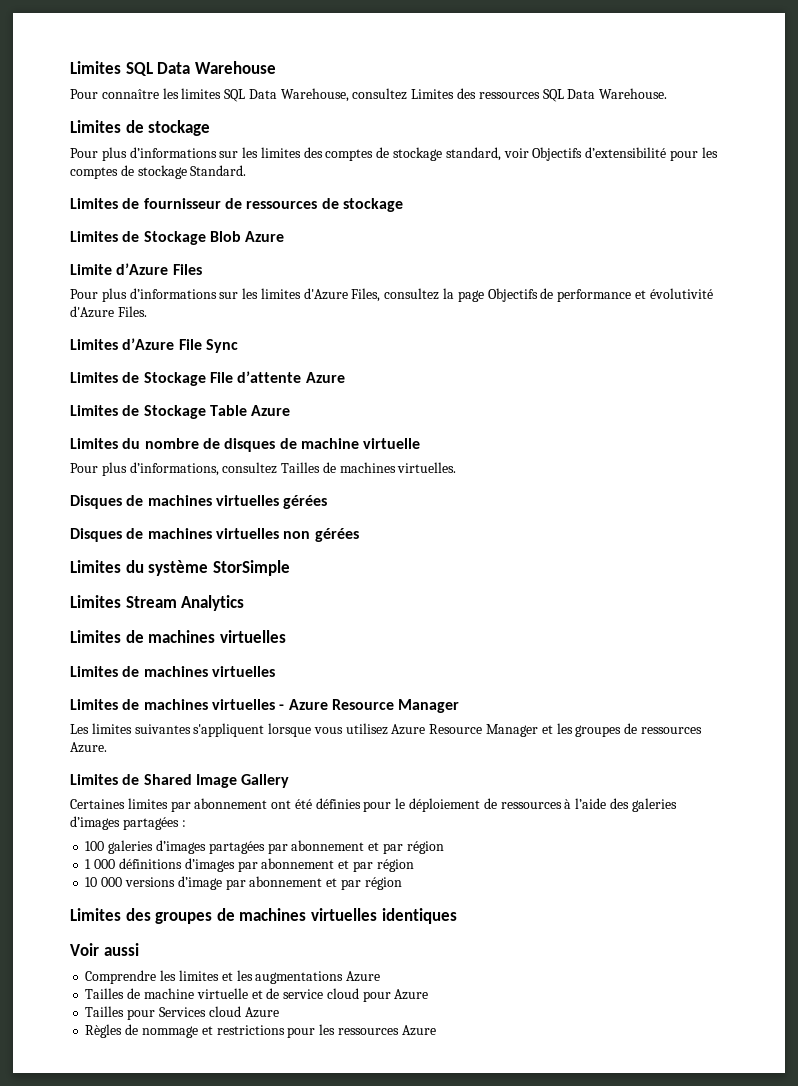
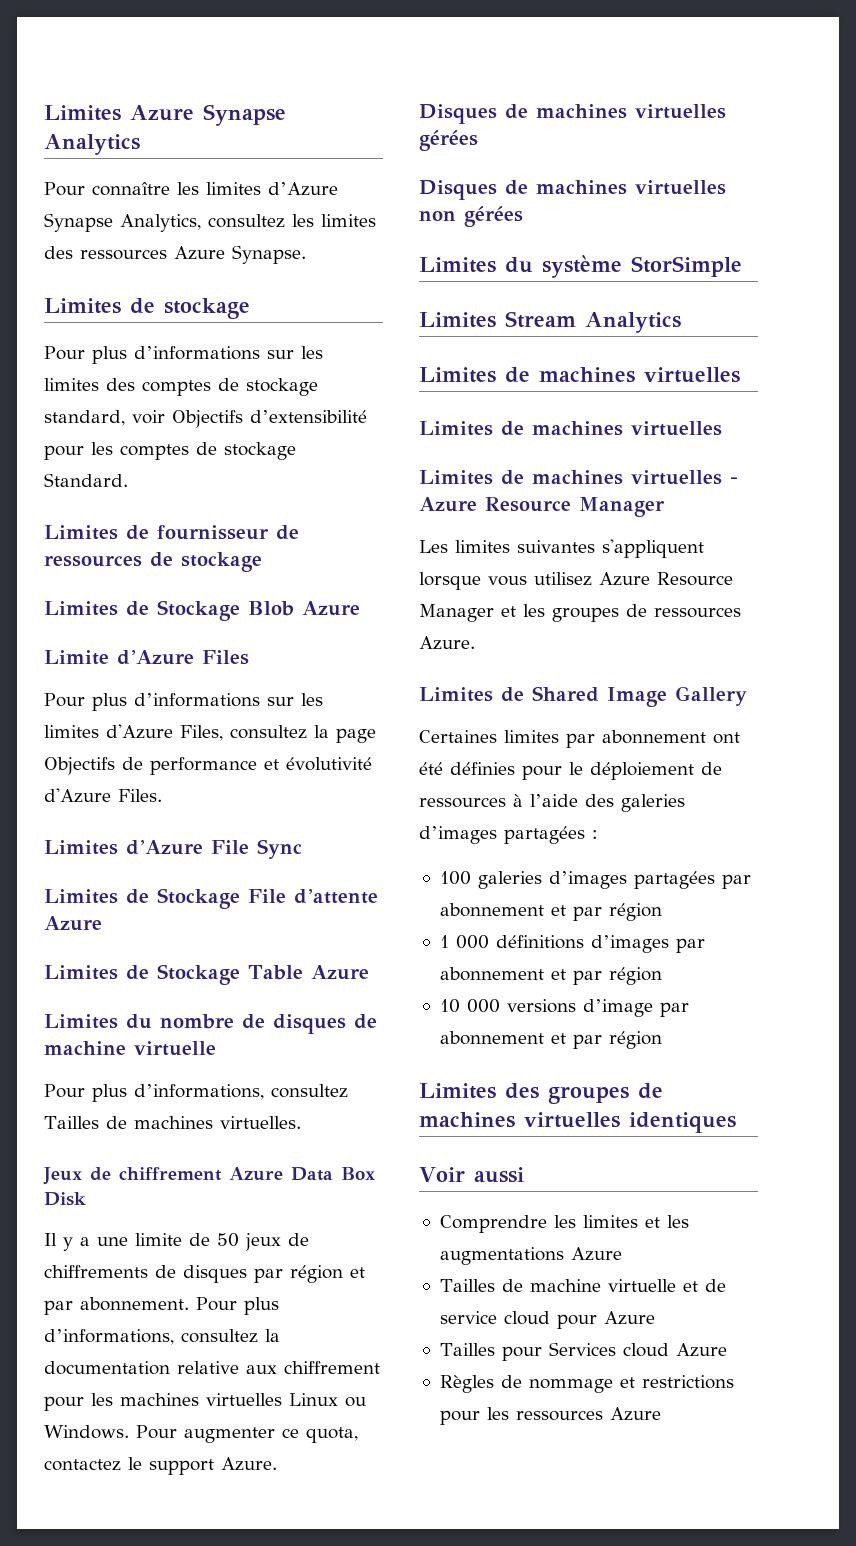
- Limites SQL Data Warehouse
+ Limites Azure Synapse Analytics
- Pour connaître les limites SQL Data Warehouse, consultez Limites des ressources SQL Data Warehouse.
+ Pour connaître les limites d’Azure Synapse Analytics, consultez les limites des ressources Azure Synapse.
+ Jeux de chiffrement Azure Data Box Disk
+ Il y a une limite de 50 jeux de chiffrements de disques par région et par abonnement. Pour plus d’informations, consultez la documentation relative aux chiffrement pour les machines virtuelles Linux ou Windows. Pour augmenter ce quota, contactez le support Azure.

